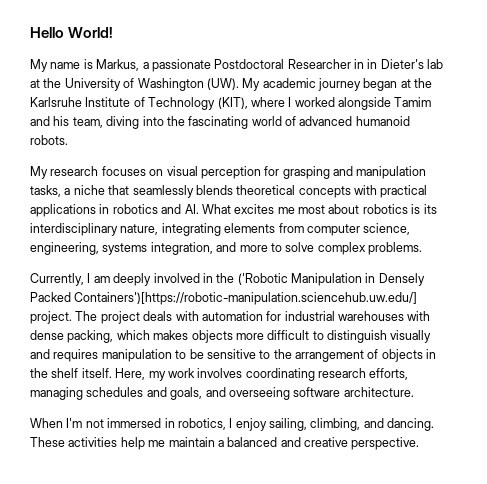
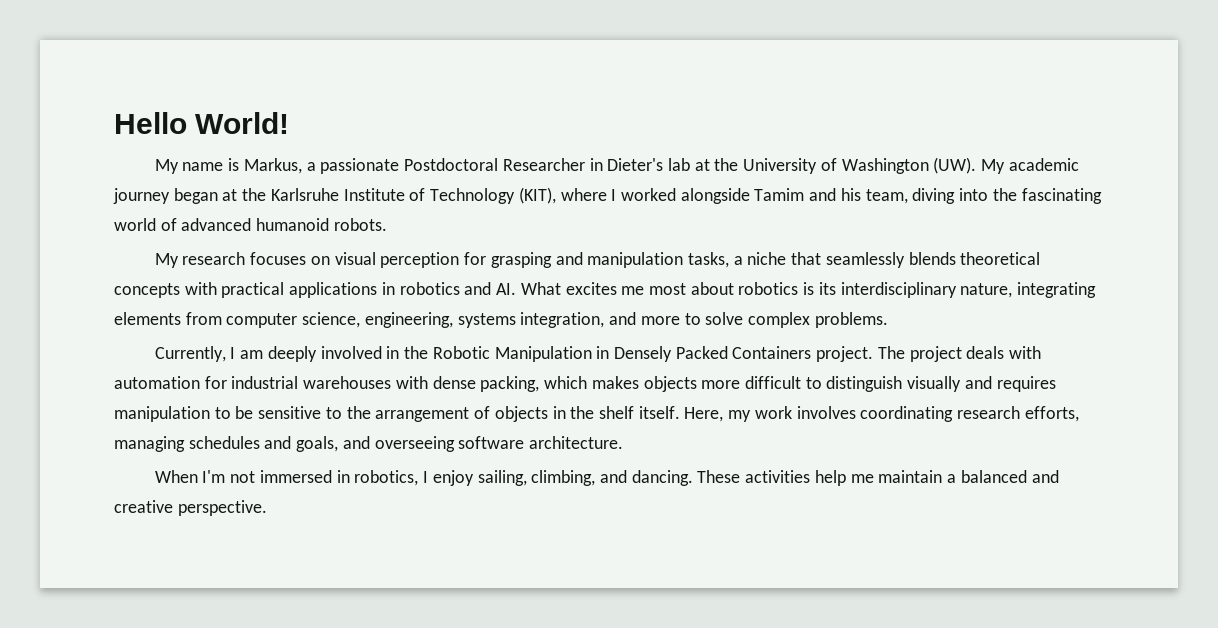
- My name is Markus, a passionate Postdoctoral Researcher in in Dieter's lab at the University of Washington (UW). My academic journey began at the Karlsruhe Institute of Technology (KIT), where I worked alongside Tamim and his team, diving into the fascinating world of advanced humanoid robots.
+ My name is Markus, a passionate Postdoctoral Researcher in Dieter's lab at the University of Washington (UW). My academic journey began at the Karlsruhe Institute of Technology (KIT), where I worked alongside Tamim and his team, diving into the fascinating world of advanced humanoid robots.
- Currently, I am deeply involved in the ('Robotic Manipulation in Densely Packed Containers')[https://robotic-manipulation.sciencehub.uw.edu/] project.
+ Currently, I am deeply involved in the Robotic Manipulation in Densely Packed Containers project.

